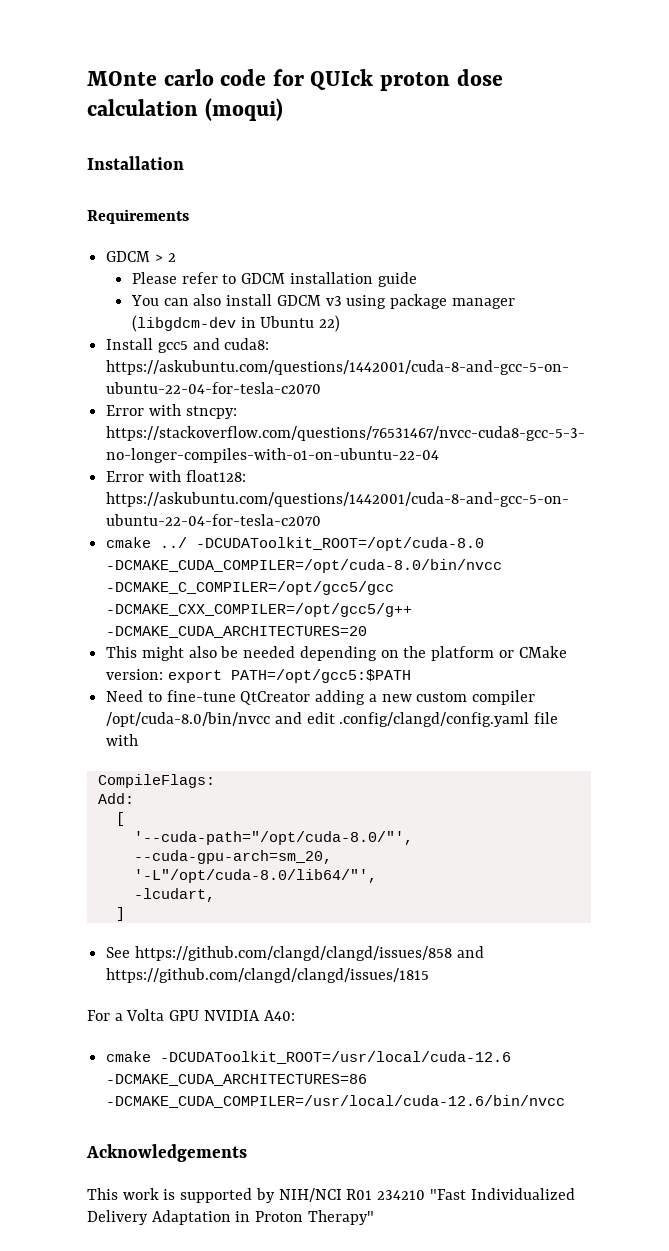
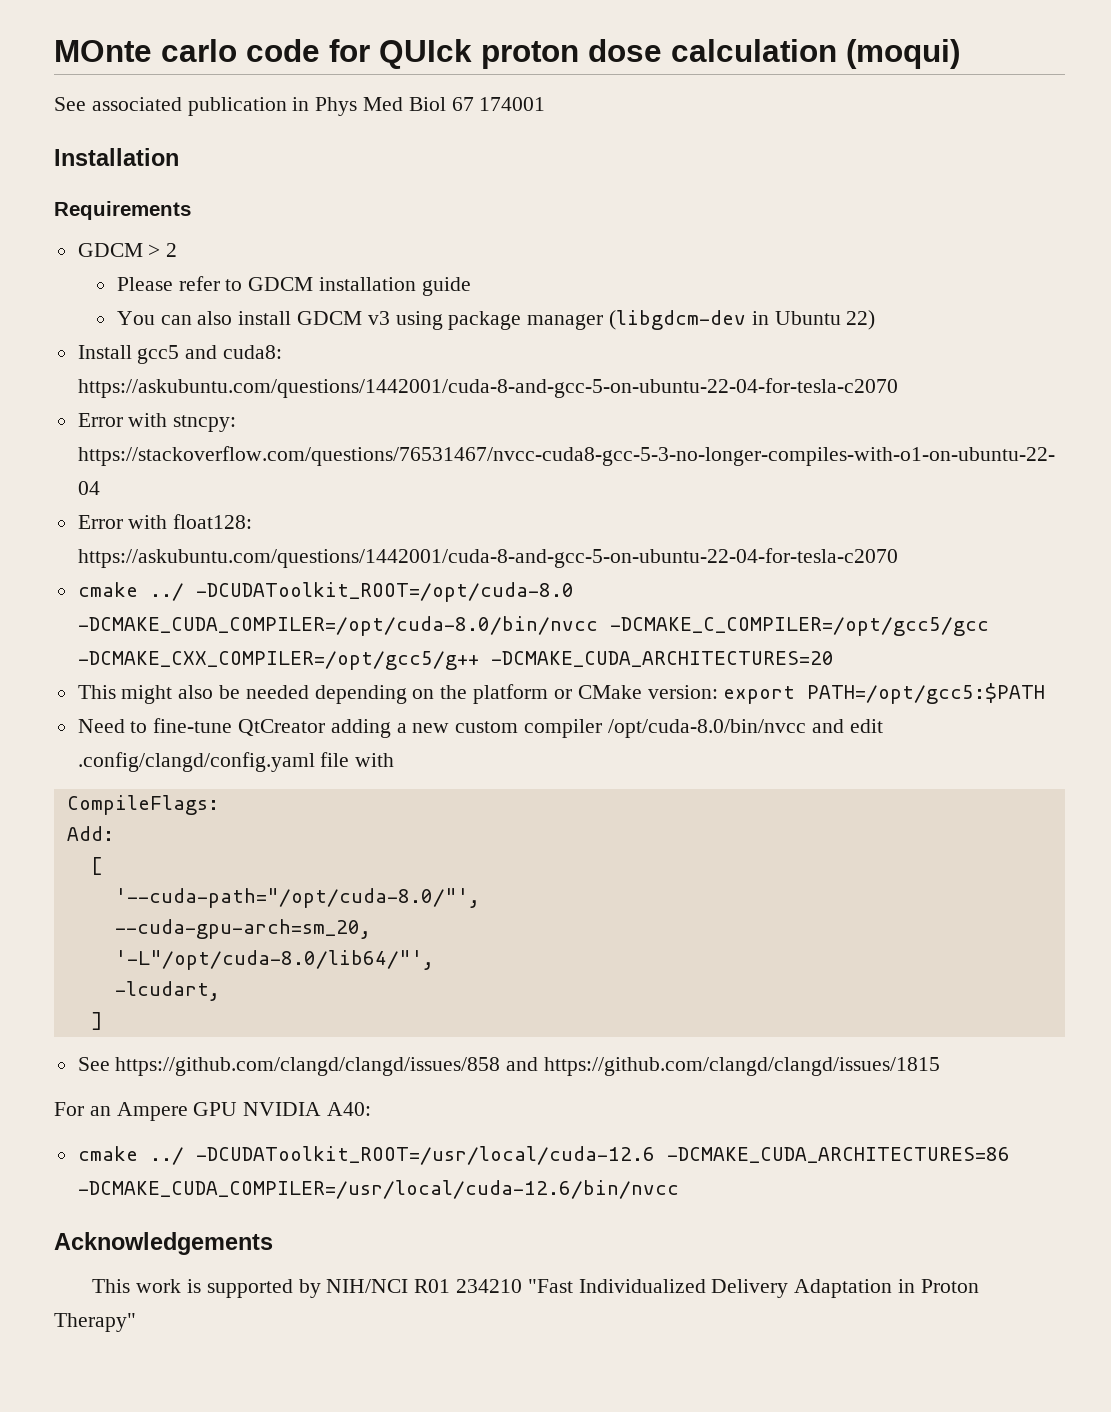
+ See associated publication in Phys Med Biol 67 174001
- For a Volta GPU NVIDIA A40:
+ For an Ampere GPU NVIDIA A40:
- cmake -DCUDAToolkit_ROOT=/usr/local/cuda-12.6 -DCMAKE_CUDA_ARCHITECTURES=86 -DCMAKE_CUDA_COMPILER=/usr/local/cuda-12.6/bin/nvcc
+ cmake ../ -DCUDAToolkit_ROOT=/usr/local/cuda-12.6 -DCMAKE_CUDA_ARCHITECTURES=86 -DCMAKE_CUDA_COMPILER=/usr/local/cuda-12.6/bin/nvcc

